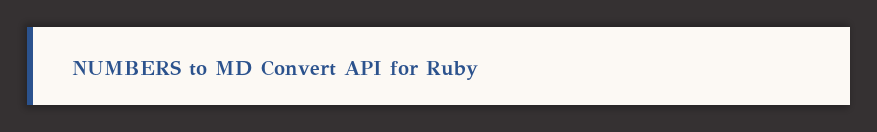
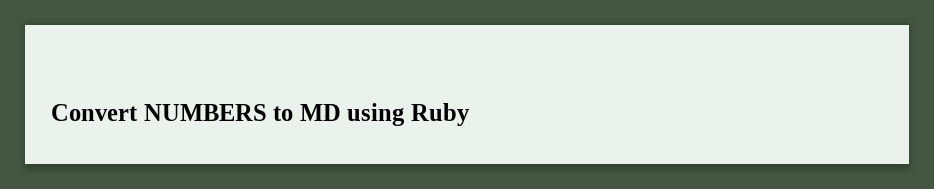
- NUMBERS to MD Convert API for Ruby
+ Convert NUMBERS to MD using Ruby

